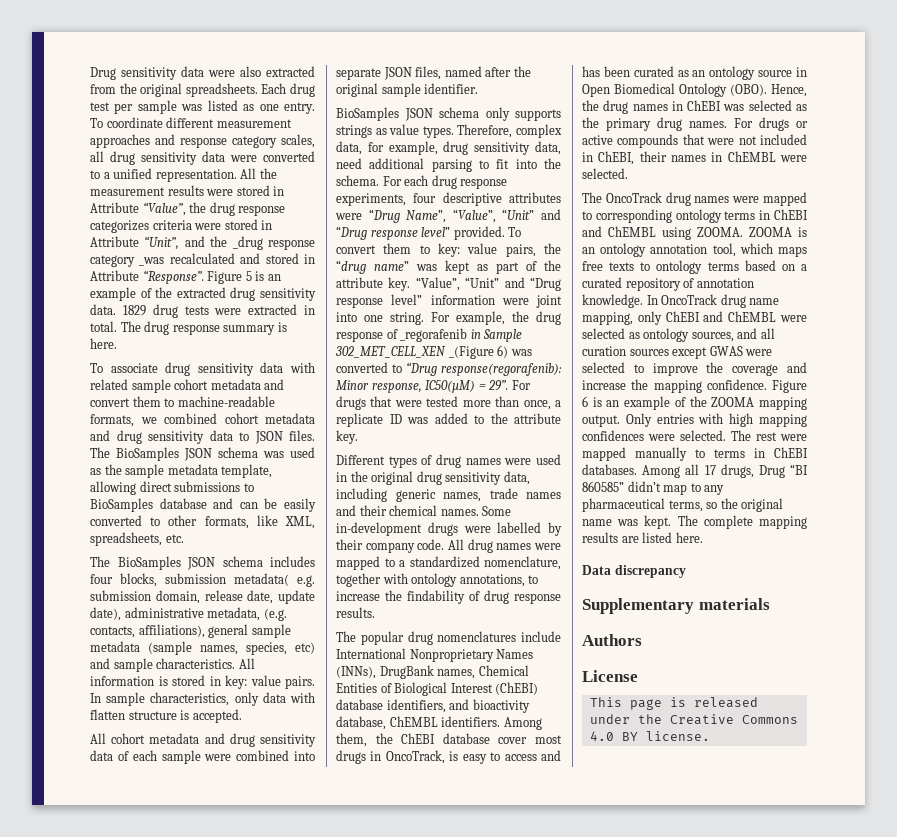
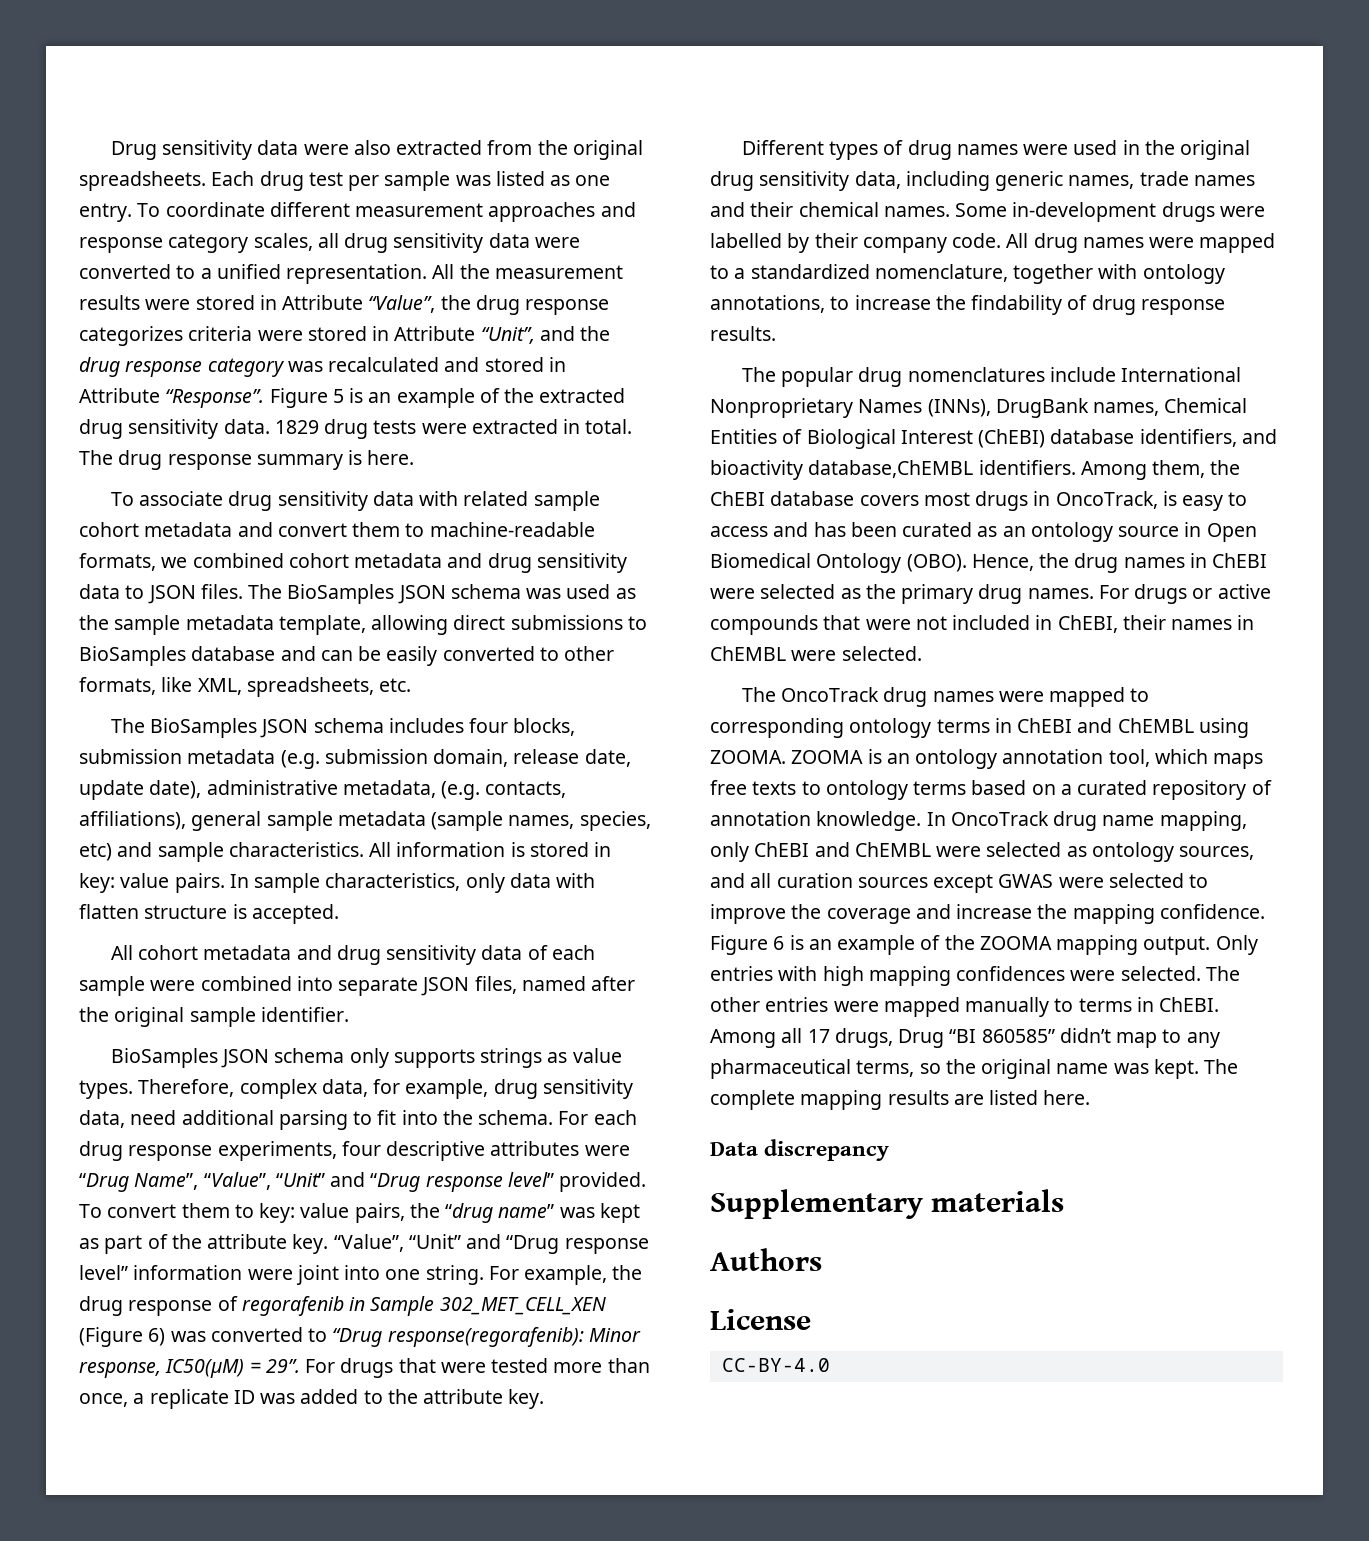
- All the measurement results were stored in Attribute “Value”, the drug response categorizes criteria were stored in Attribute “Unit”, and the _drug response category _was recalculated and stored in Attribute “Response”.
+ All the measurement results were stored in Attribute “Value”, the drug response categorizes criteria were stored in Attribute “Unit”, and the drug response category was recalculated and stored in Attribute “Response”.
- The BioSamples JSON schema includes four blocks, submission metadata( e.g. submission domain, release date, update date), administrative metadata, (e.g. contacts, affiliations), general sample metadata (sample names, species, etc) and sample characteristics.
+ The BioSamples JSON schema includes four blocks, submission metadata (e.g. submission domain, release date, update date), administrative metadata, (e.g. contacts, affiliations), general sample metadata (sample names, species, etc) and sample characteristics.
- For example, the drug response of _regorafenib in Sample 302_MET_CELL_XEN _(Figure 6) was converted to “Drug response(regorafenib): Minor response, IC50(µM) = 29”.
+ For example, the drug response of regorafenib in Sample 302_MET_CELL_XEN (Figure 6) was converted to “Drug response(regorafenib): Minor response, IC50(µM) = 29”.
- The popular drug nomenclatures include International Nonproprietary Names (INNs), DrugBank names, Chemical Entities of Biological Interest (ChEBI) database identifiers, and bioactivity database, ChEMBL identifiers.
+ The popular drug nomenclatures include International Nonproprietary Names (INNs), DrugBank names, Chemical Entities of Biological Interest (ChEBI) database identifiers, and bioactivity database,ChEMBL identifiers.
- Among them, the ChEBI database cover most drugs in OncoTrack, is easy to access and has been curated as an ontology source in Open Biomedical Ontology (OBO).
+ Among them, the ChEBI database covers most drugs in OncoTrack, is easy to access and has been curated as an ontology source in Open Biomedical Ontology (OBO).
- Hence, the drug names in ChEBI was selected as the primary drug names.
+ Hence, the drug names in ChEBI were selected as the primary drug names.
- The rest were mapped manually to terms in ChEBI databases.
+ The other entries were mapped manually to terms in ChEBI.
- This page is released under the Creative Commons 4.0 BY license.
+ CC-BY-4.0

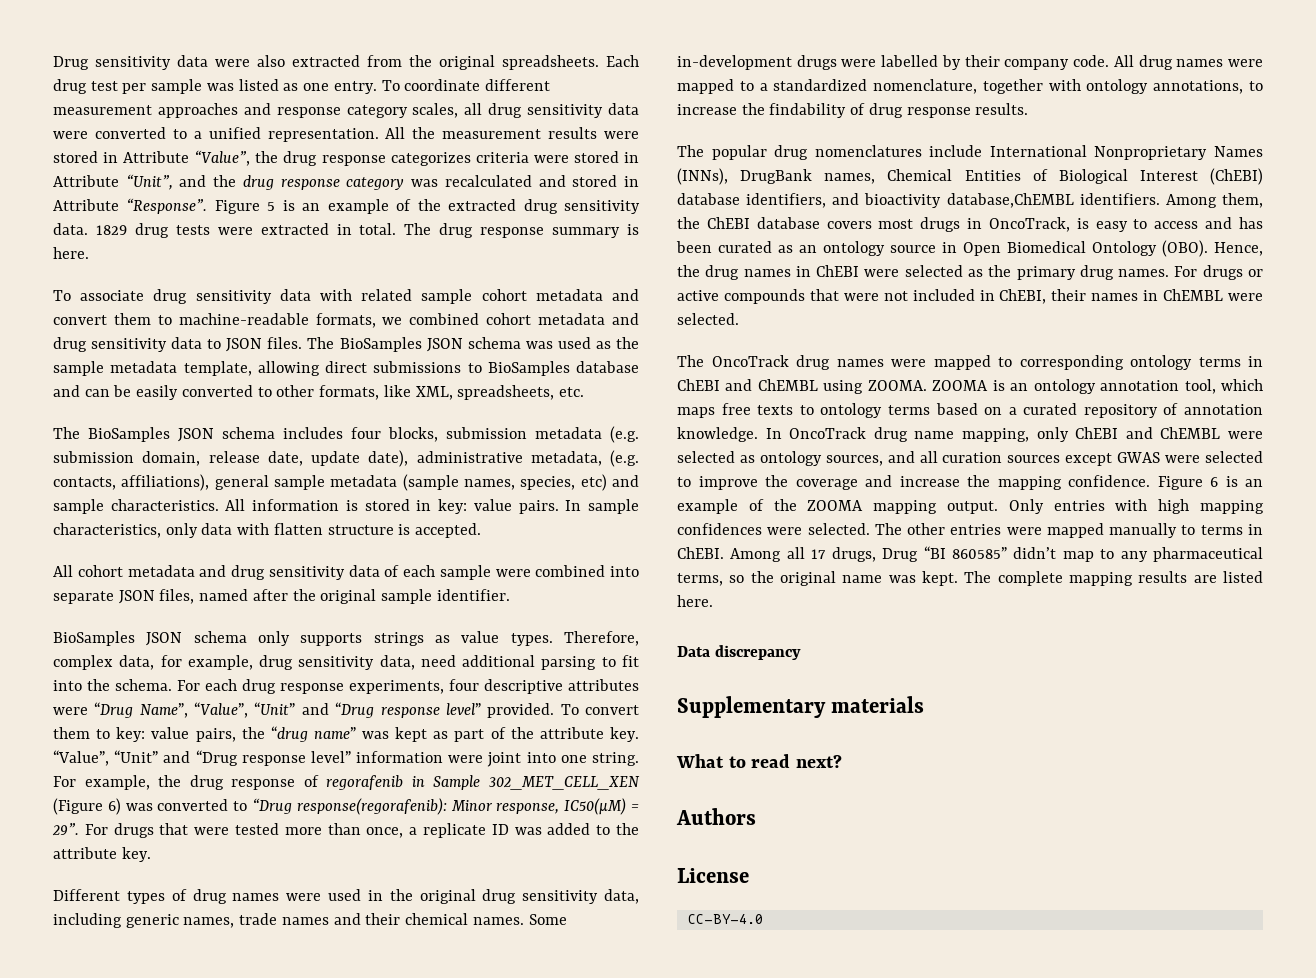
+ What to read next?

